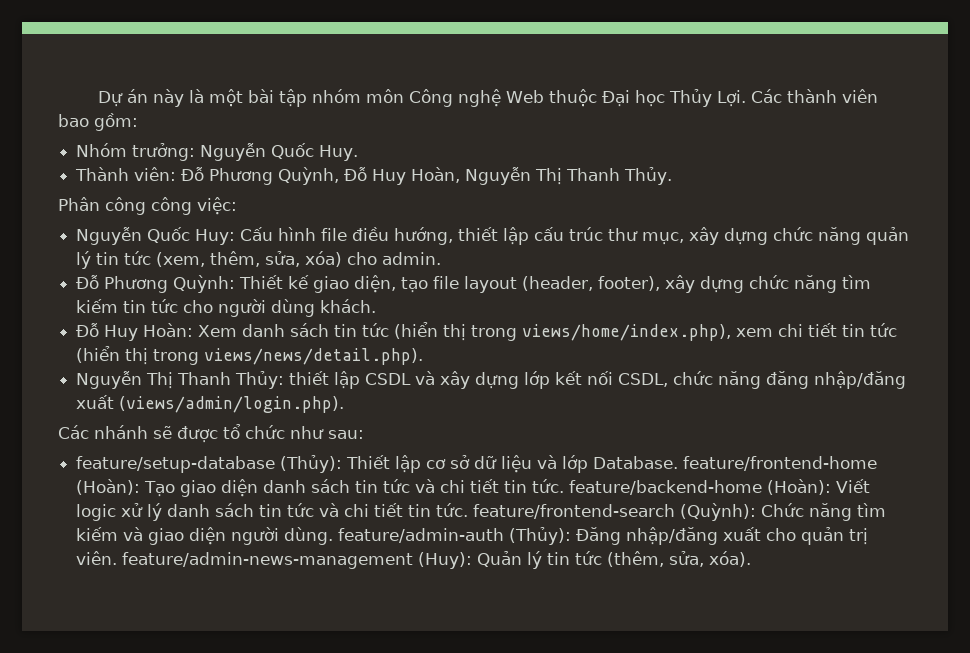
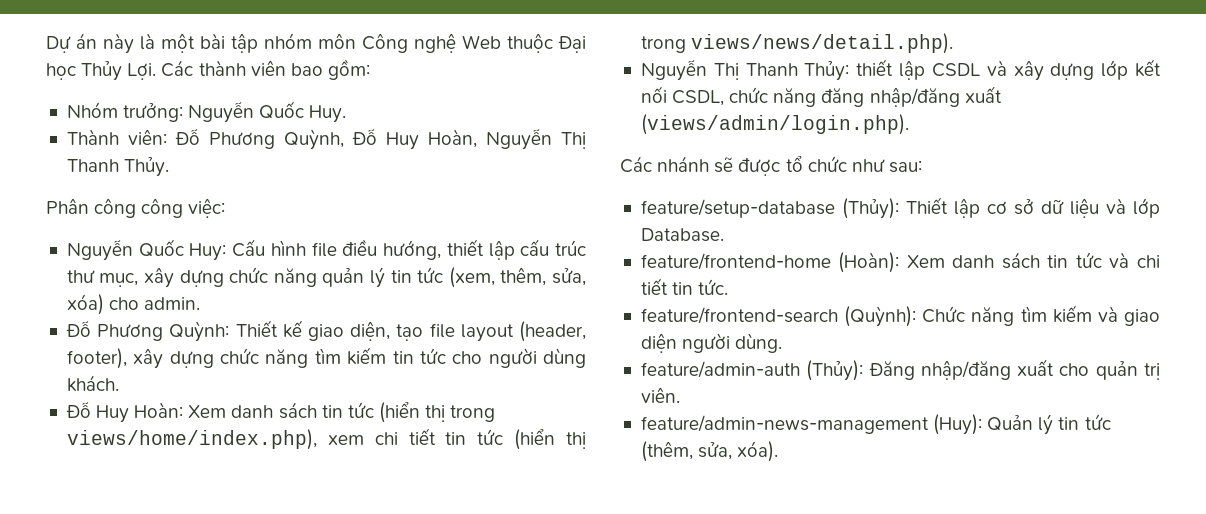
- feature/setup-database (Thủy): Thiết lập cơ sở dữ liệu và lớp Database. feature/frontend-home (Hoàn): Tạo giao diện danh sách tin tức và chi tiết tin tức. feature/backend-home (Hoàn): Viết logic xử lý danh sách tin tức và chi tiết tin tức. feature/frontend-search (Quỳnh): Chức năng tìm kiếm và giao diện người dùng. feature/admin-auth (Thủy): Đăng nhập/đăng xuất cho quản trị viên. feature/admin-news-management (Huy): Quản lý tin tức (thêm, sửa, xóa).
+ feature/setup-database (Thủy): Thiết lập cơ sở dữ liệu và lớp Database.
+ feature/frontend-home (Hoàn): Xem danh sách tin tức và chi tiết tin tức.
+ feature/frontend-search (Quỳnh): Chức năng tìm kiếm và giao diện người dùng.
+ feature/admin-auth (Thủy): Đăng nhập/đăng xuất cho quản trị viên.
+ feature/admin-news-management (Huy): Quản lý tin tức (thêm, sửa, xóa).

